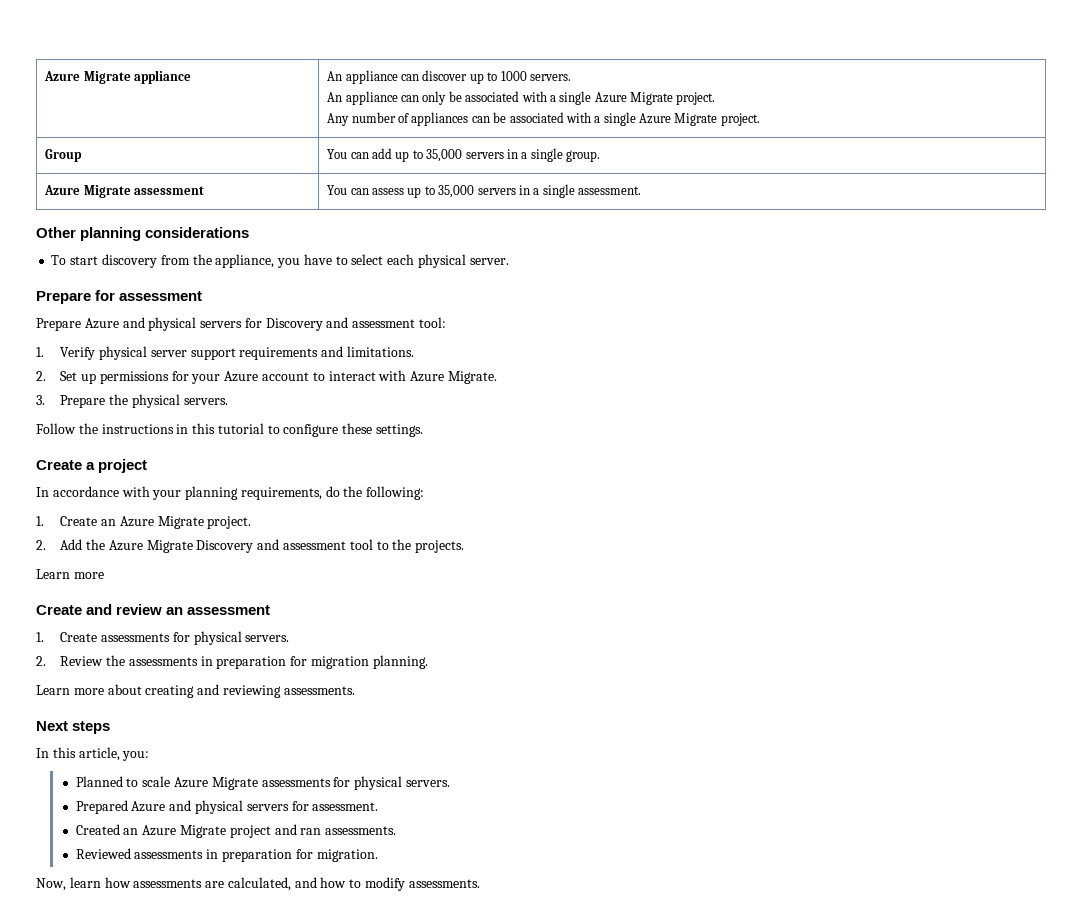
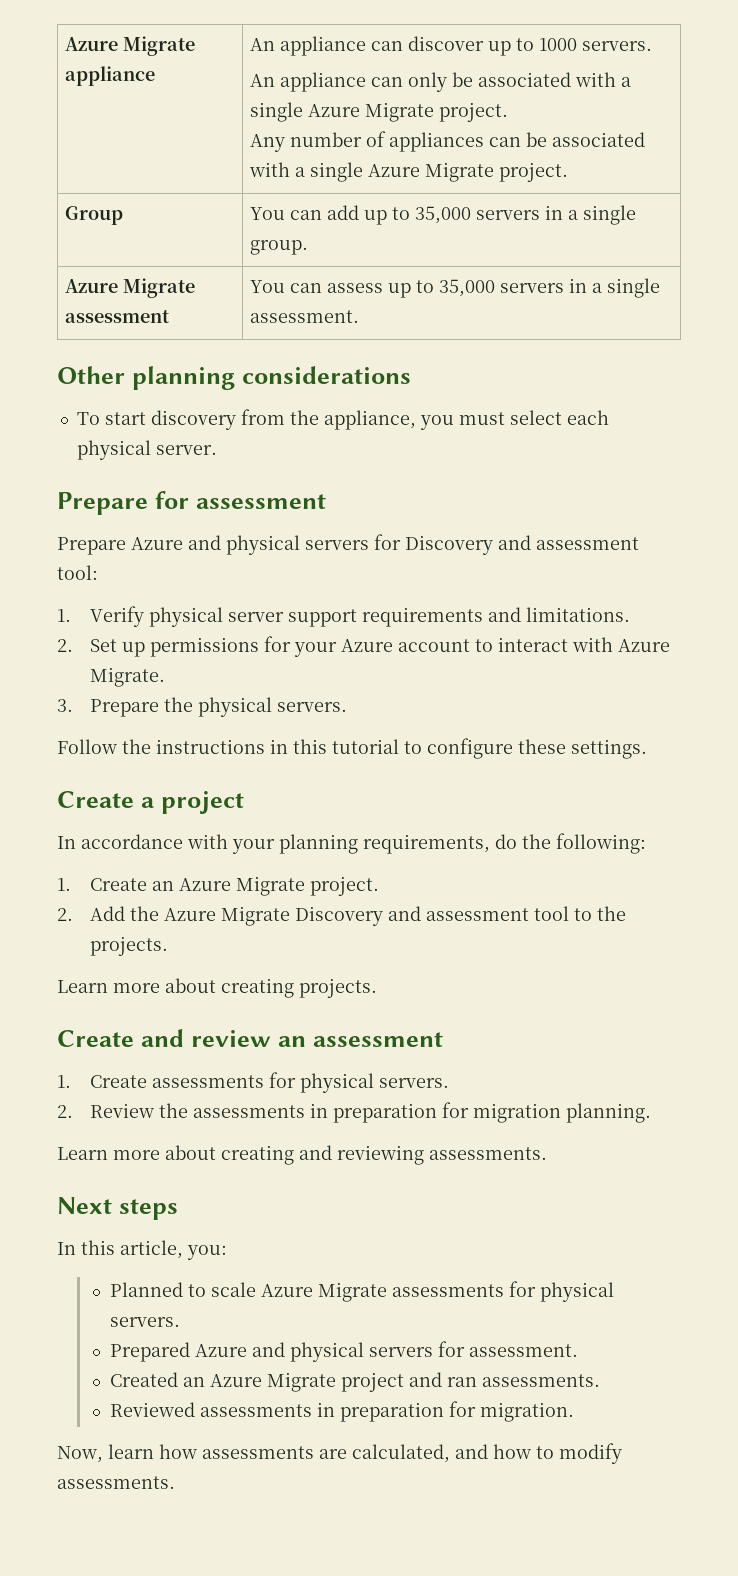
- To start discovery from the appliance, you have to select each physical server.
+ To start discovery from the appliance, you must select each physical server.
  2. Add the Azure Migrate Discovery and assessment tool to the projects.
- Learn more
+ Learn more about creating projects.

